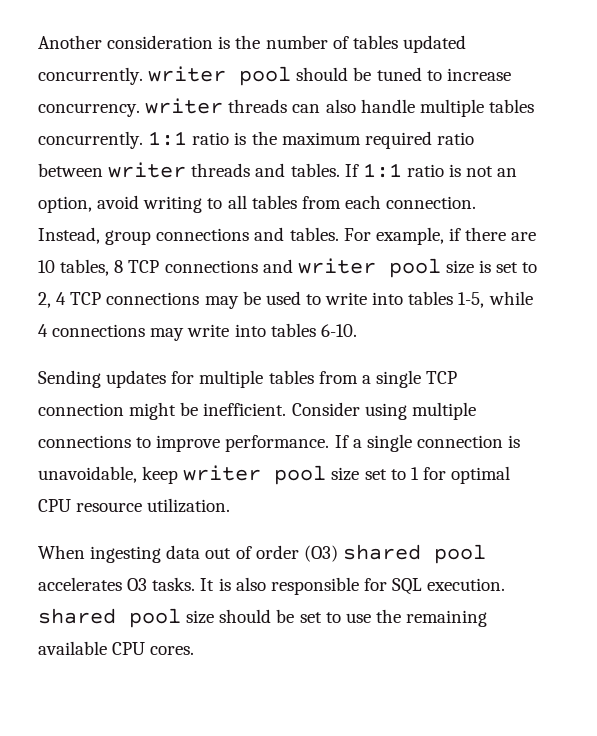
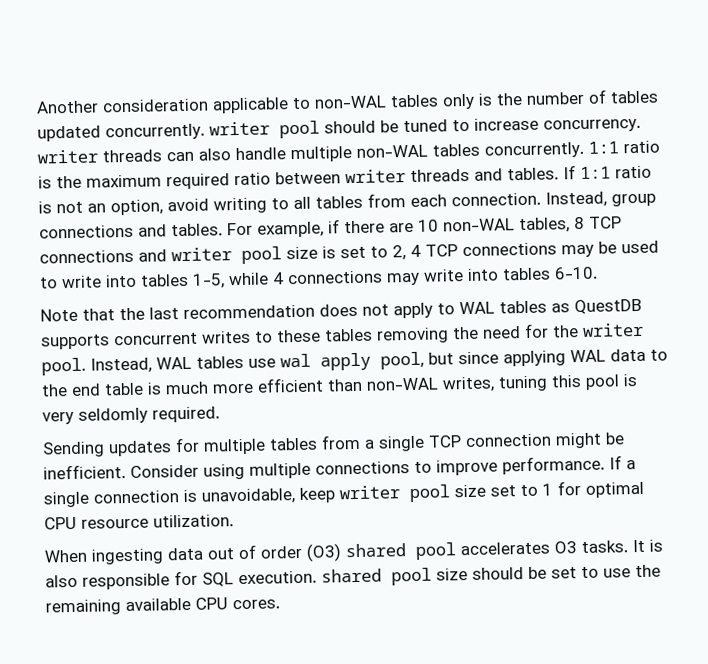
- Another consideration is the number of tables updated concurrently. writer pool should be tuned to increase concurrency. writer threads can also handle multiple tables concurrently.
+ Another consideration applicable to non-WAL tables only is the number of tables updated concurrently. writer pool should be tuned to increase concurrency. writer threads can also handle multiple non-WAL tables concurrently.
- For example, if there are 10 tables, 8 TCP connections and writer pool size is set to 2, 4 TCP connections may be used to write into tables 1-5, while 4 connections may write into tables 6-10.
+ For example, if there are 10 non-WAL tables, 8 TCP connections and writer pool size is set to 2, 4 TCP connections may be used to write into tables 1-5, while 4 connections may write into tables 6-10.
+ Note that the last recommendation does not apply to WAL tables as QuestDB supports concurrent writes to these tables removing the need for the writer pool. Instead, WAL tables use wal apply pool, but since applying WAL data to the end table is much more efficient than non-WAL writes, tuning this pool is very seldomly required.

